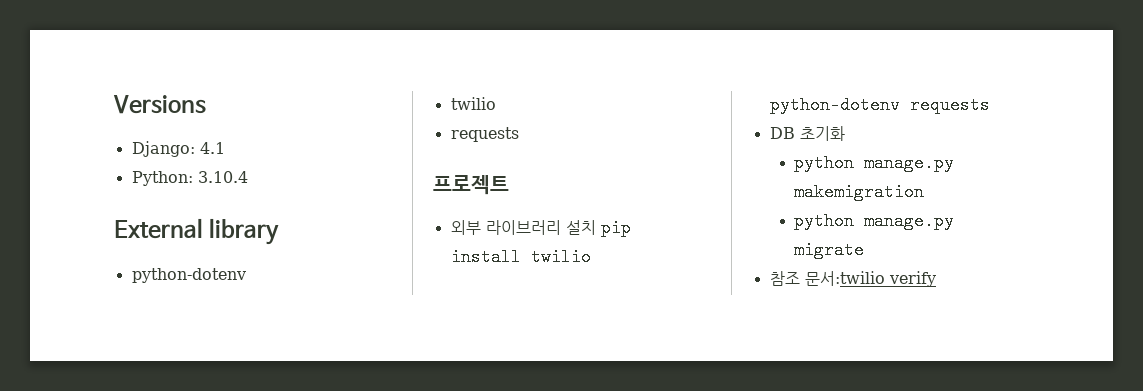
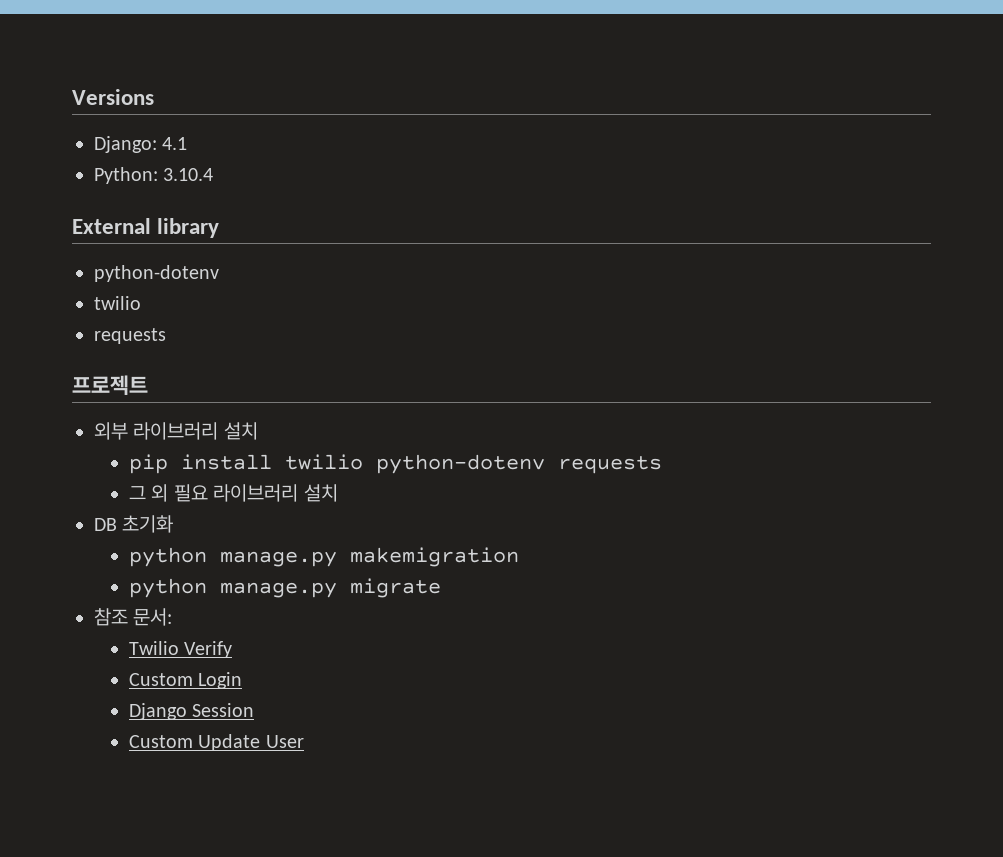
- 외부 라이브러리 설치 pip install twilio python-dotenv requests
+ 외부 라이브러리 설치
+ pip install twilio python-dotenv requests
+ 그 외 필요 라이브러리 설치
- 참조 문서:twilio verify
+ 참조 문서:
+ Twilio Verify
+ Custom Login
+ Django Session
+ Custom Update User

